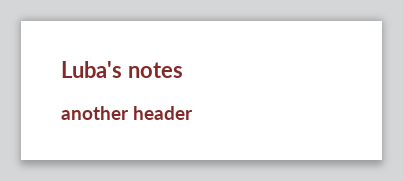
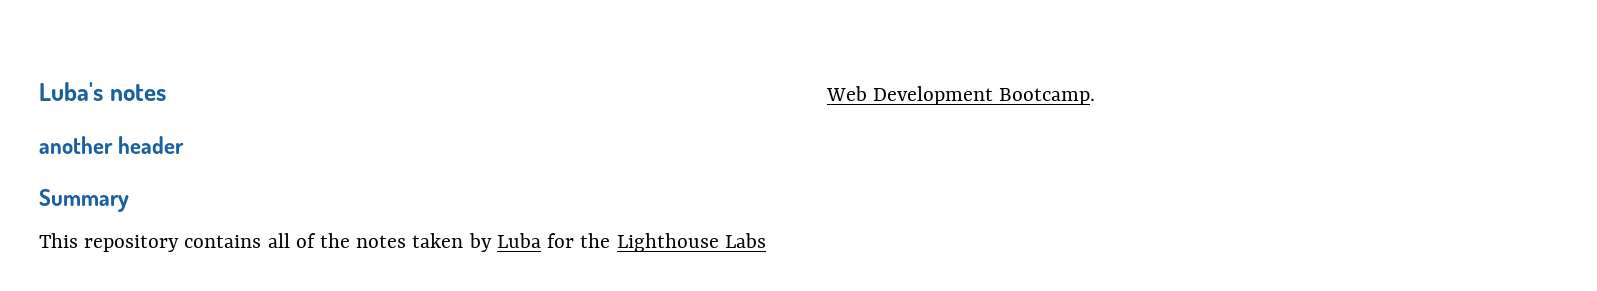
+ Summary
+ This repository contains all of the notes taken by Luba for the Lighthouse Labs Web Development Bootcamp.

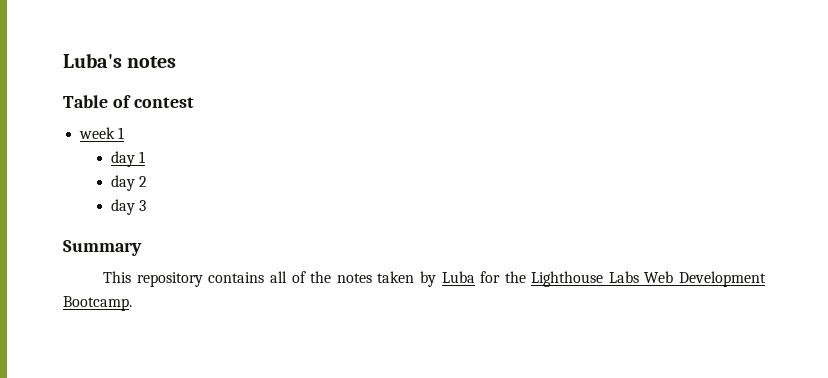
- another header
+ Table of contest
+ week 1
+ day 1
+ day 2
+ day 3

